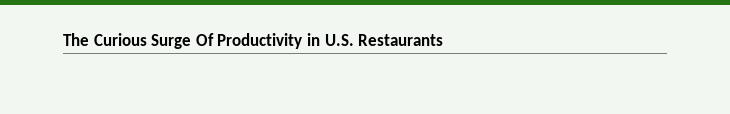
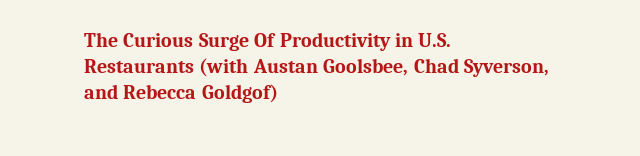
- The Curious Surge Of Productivity in U.S. Restaurants
+ The Curious Surge Of Productivity in U.S. Restaurants (with Austan Goolsbee, Chad Syverson, and Rebecca Goldgof)

